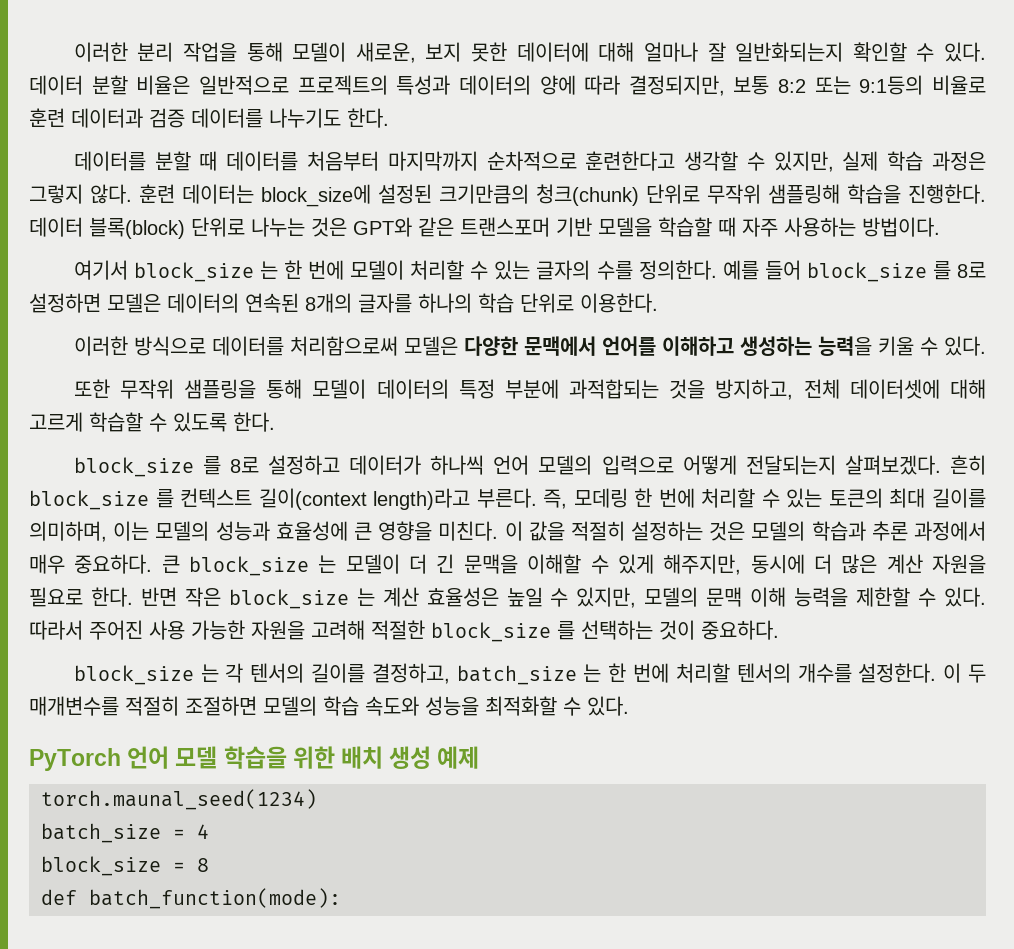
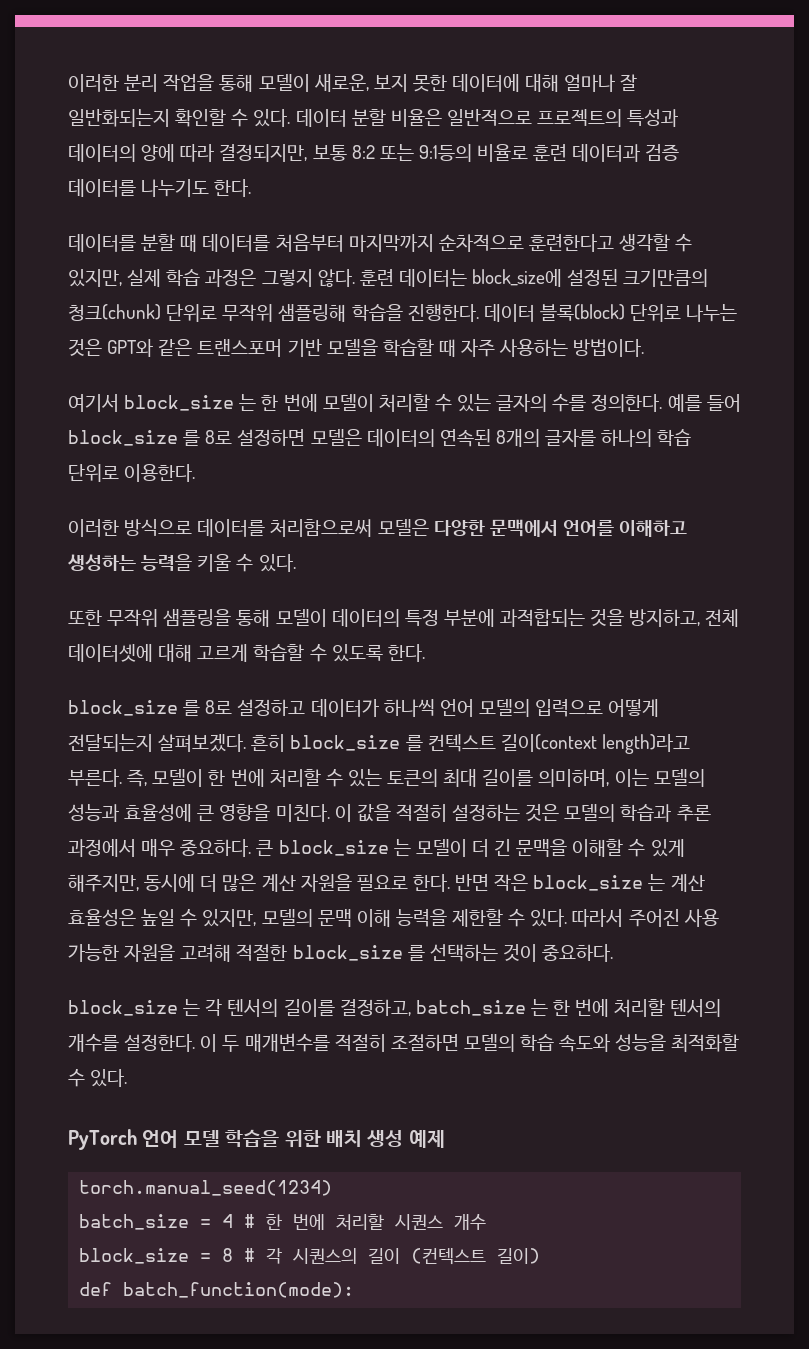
- 즉, 모데링 한 번에 처리할 수 있는 토큰의 최대 길이를 의미하며, 이는 모델의 성능과 효율성에 큰 영향을 미친다.
+ 즉, 모델이 한 번에 처리할 수 있는 토큰의 최대 길이를 의미하며, 이는 모델의 성능과 효율성에 큰 영향을 미친다.
- torch.maunal_seed(1234)
+ torch.manual_seed(1234)
- batch_size = 4
- block_size = 8
+ batch_size = 4 # 한 번에 처리할 시퀀스 개수
+ block_size = 8 # 각 시퀀스의 길이 (컨텍스트 길이)

